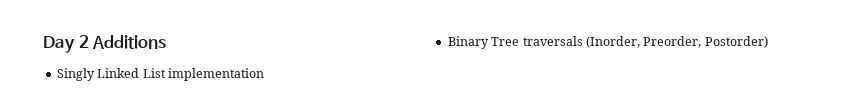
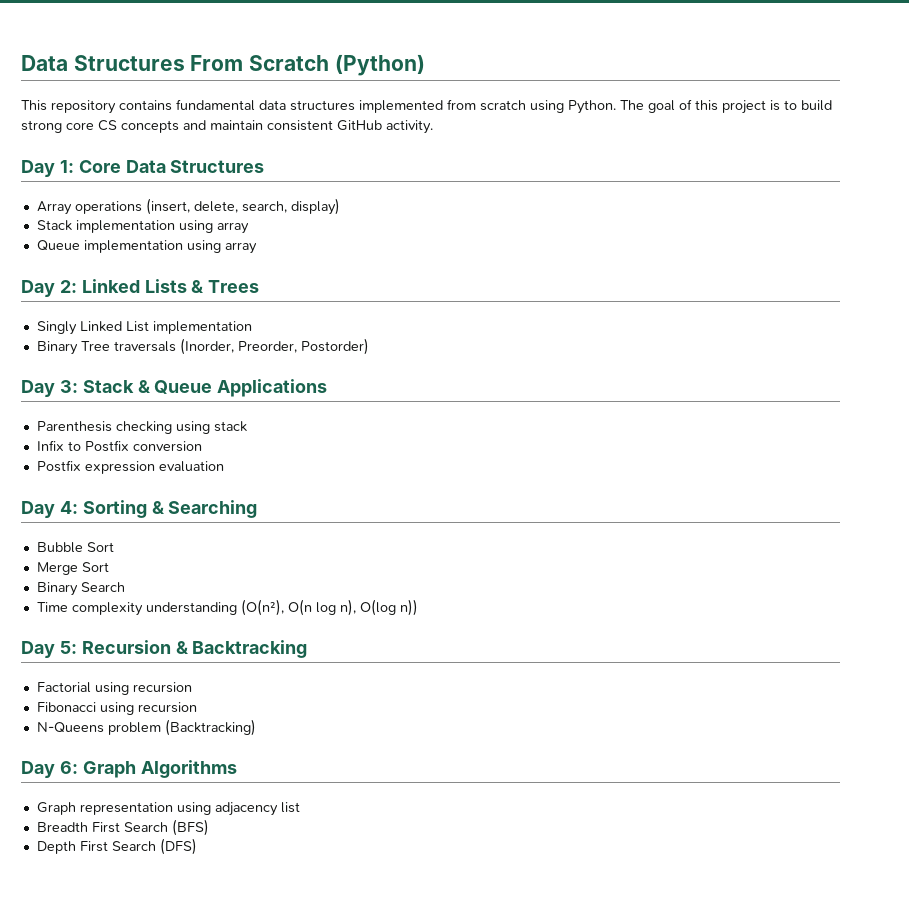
- Day 2 Additions
+ Data Structures From Scratch (Python)
+ This repository contains fundamental data structures implemented from scratch using Python. The goal of this project is to build strong core CS concepts and maintain consistent GitHub activity.
+ Day 1: Core Data Structures
+ Array operations (insert, delete, search, display)
+ Stack implementation using array
+ Queue implementation using array
+ Day 2: Linked Lists & Trees
+ Day 3: Stack & Queue Applications
+ Parenthesis checking using stack
+ Infix to Postfix conversion
+ Postfix expression evaluation
+ Day 4: Sorting & Searching
+ Bubble Sort
+ Merge Sort
+ Binary Search
+ Time complexity understanding (O(n²), O(n log n), O(log n))
+ Day 5: Recursion & Backtracking
+ Factorial using recursion
+ Fibonacci using recursion
+ N-Queens problem (Backtracking)
+ Day 6: Graph Algorithms
+ Graph representation using adjacency list
+ Breadth First Search (BFS)
+ Depth First Search (DFS)

